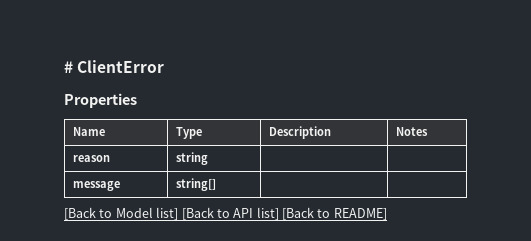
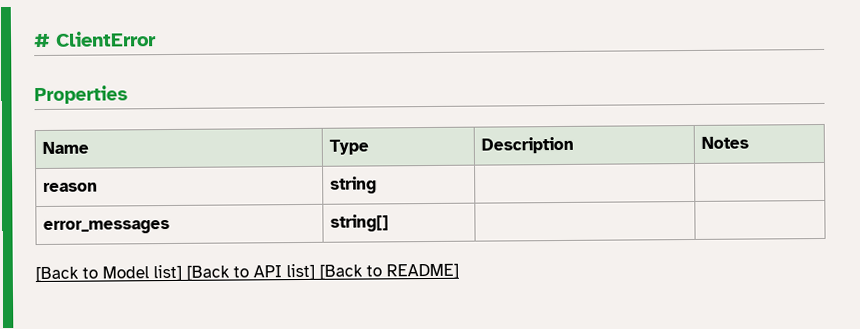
- message | string[] | |
+ error_messages | string[] | |

